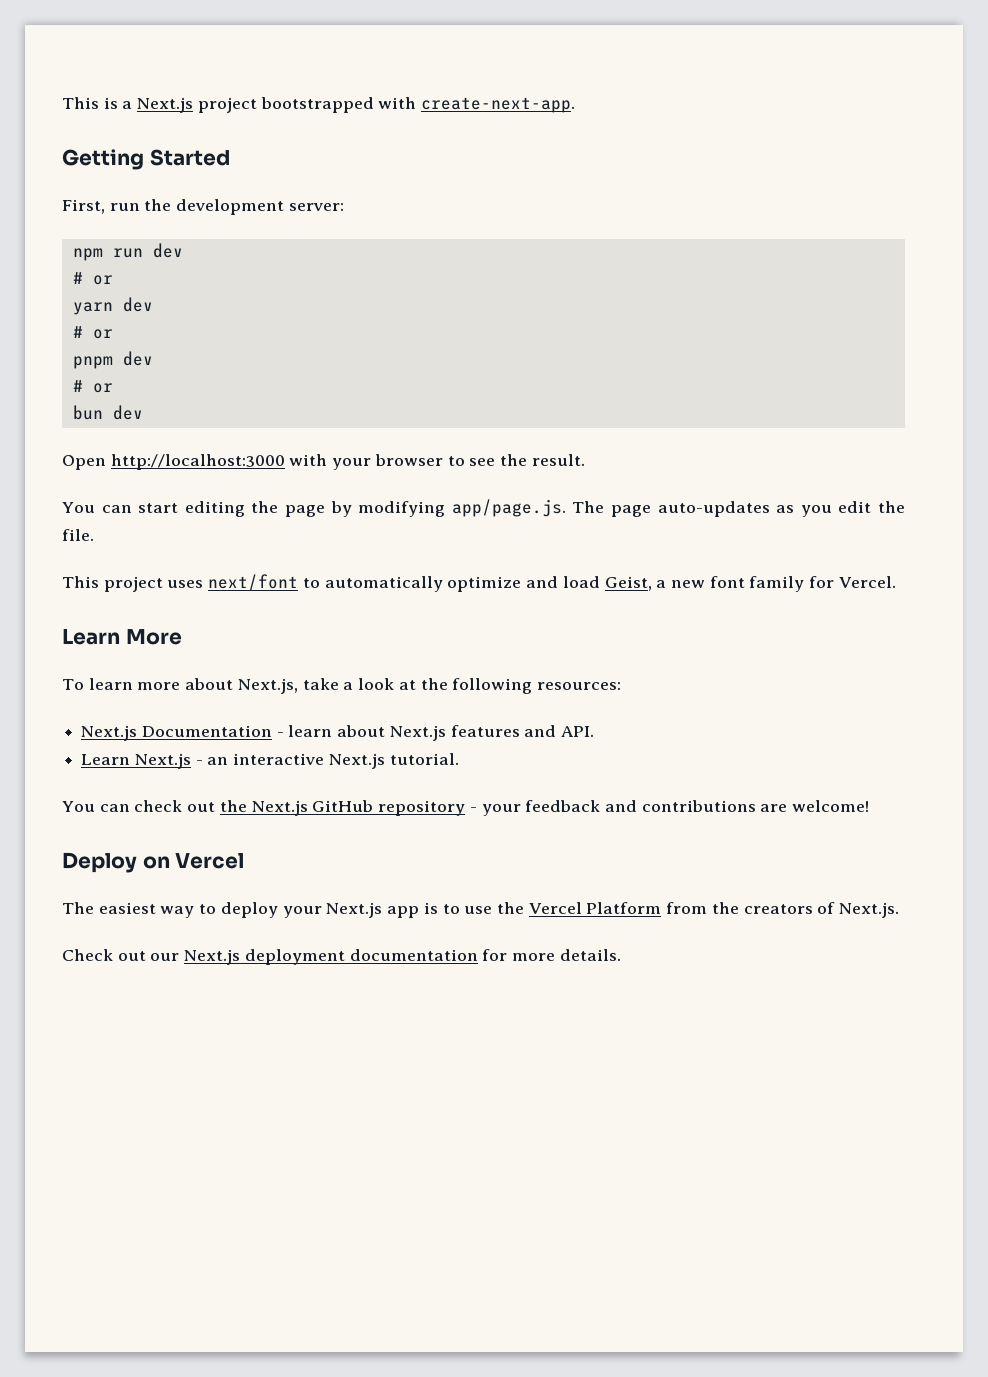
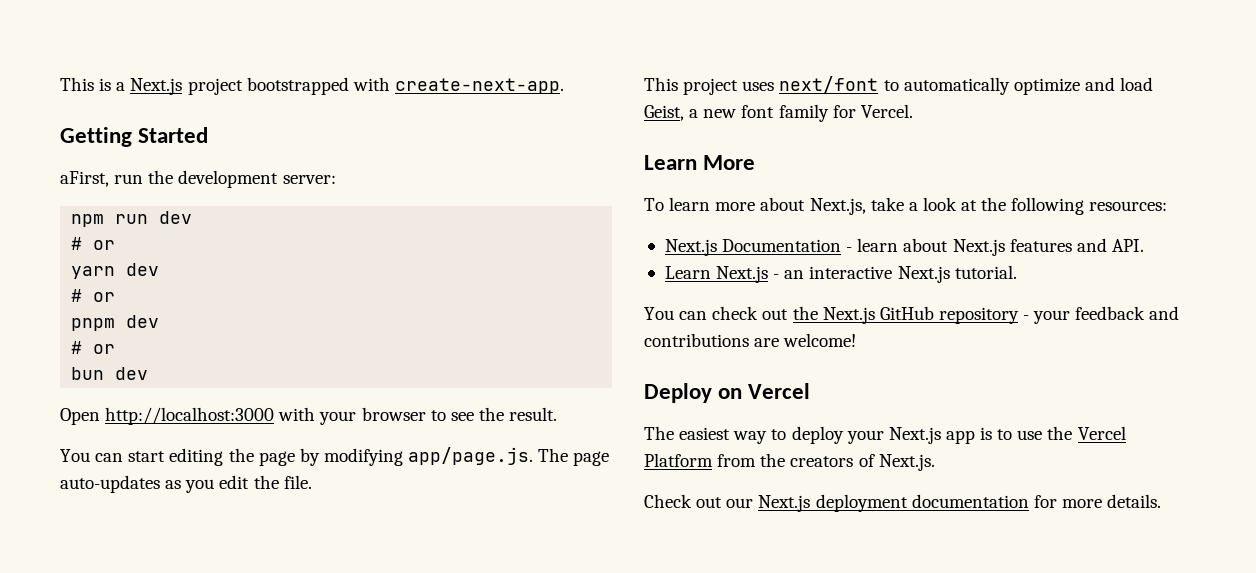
- First, run the development server:
+ aFirst, run the development server:

